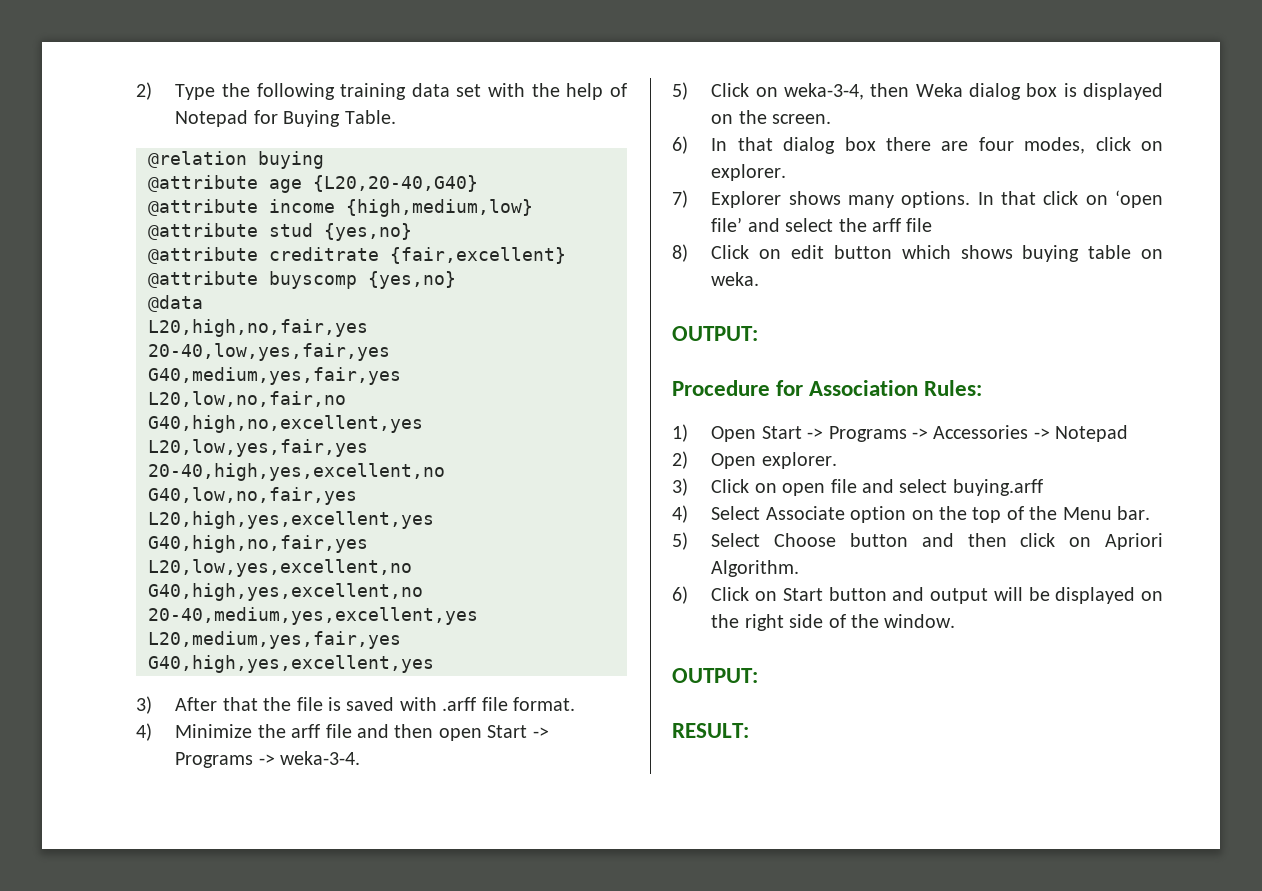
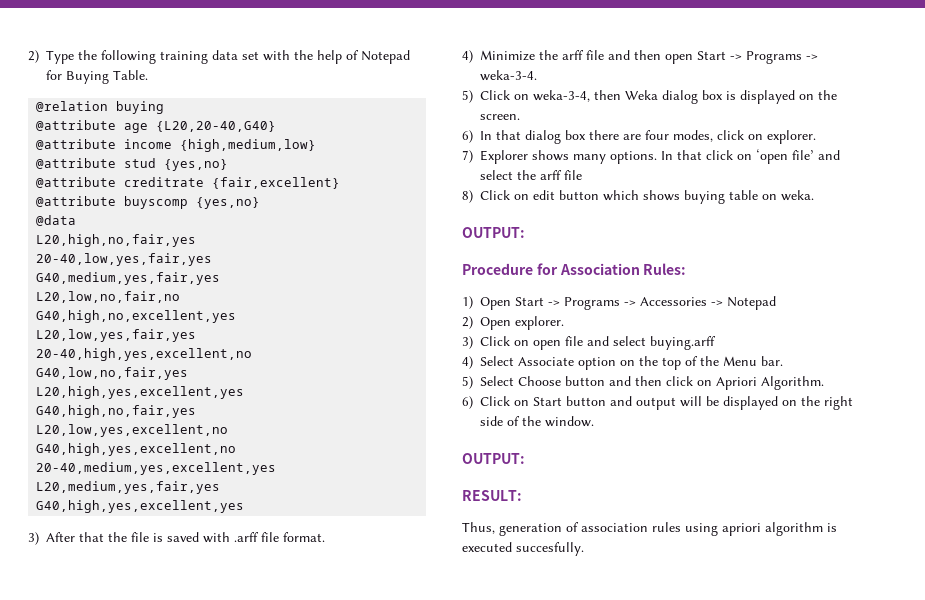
+ Thus, generation of association rules using apriori algorithm is executed succesfully.

